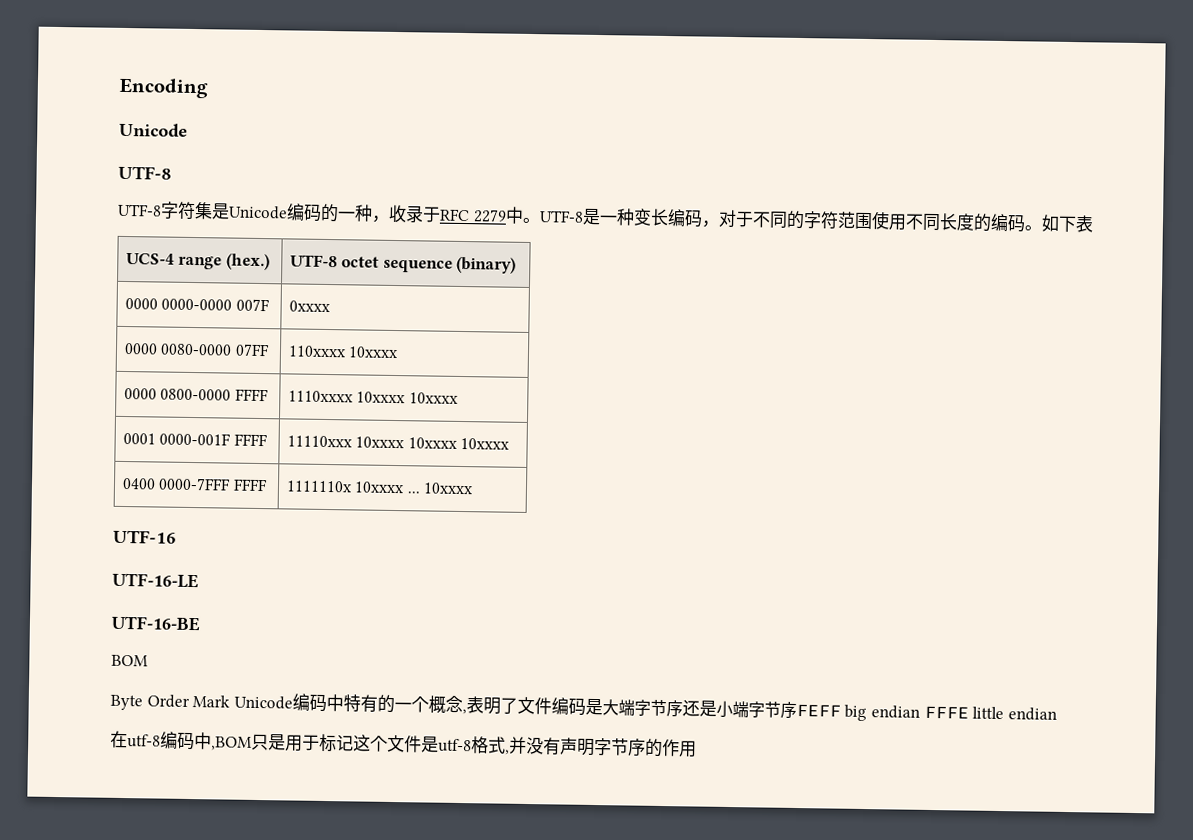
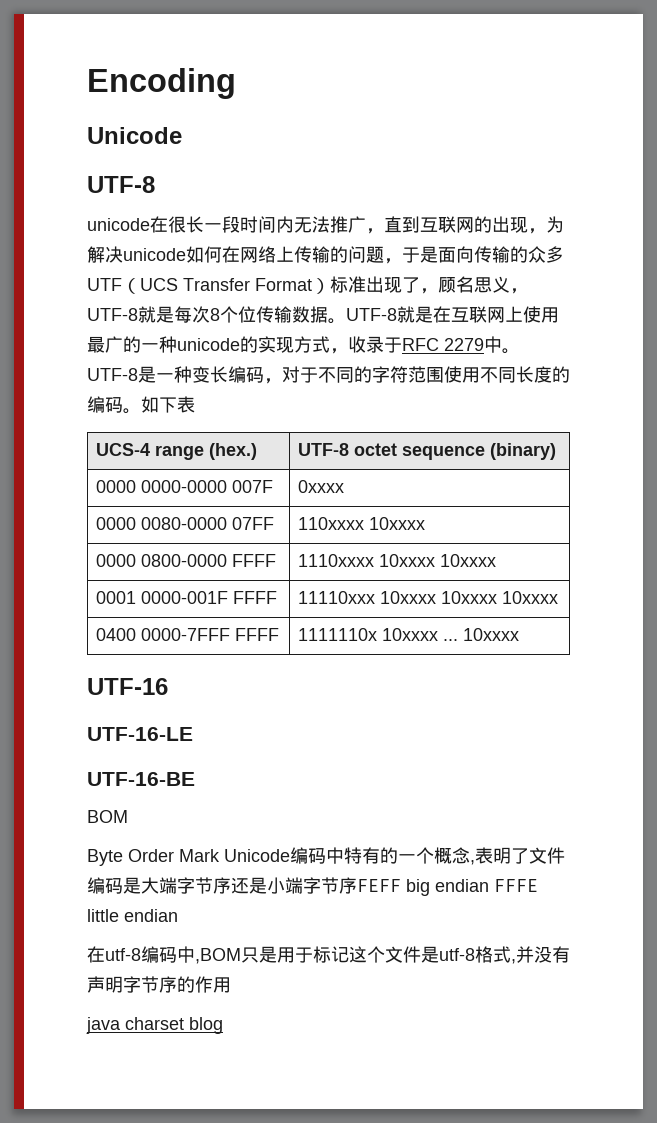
- UTF-8字符集是Unicode编码的一种，收录于RFC 2279中。
+ unicode在很长一段时间内无法推广，直到互联网的出现，为解决unicode如何在网络上传输的问题，于是面向传输的众多UTF（UCS Transfer Format）标准出现了，顾名思义，UTF-8就是每次8个位传输数据。UTF-8就是在互联网上使用最广的一种unicode的实现方式，收录于RFC 2279中。
+ java charset blog

